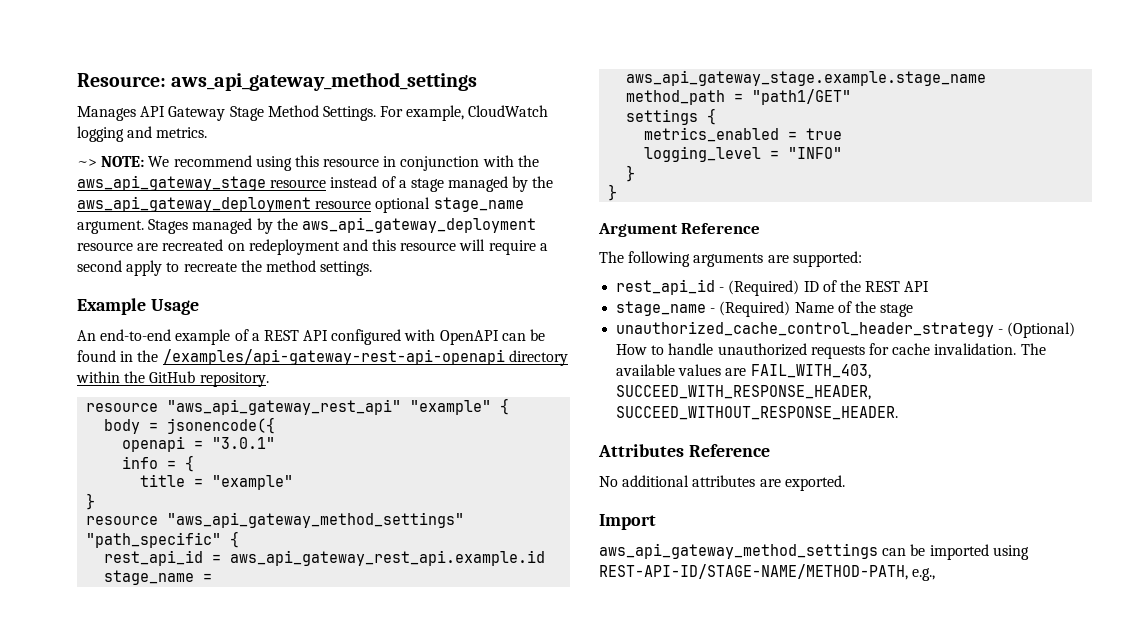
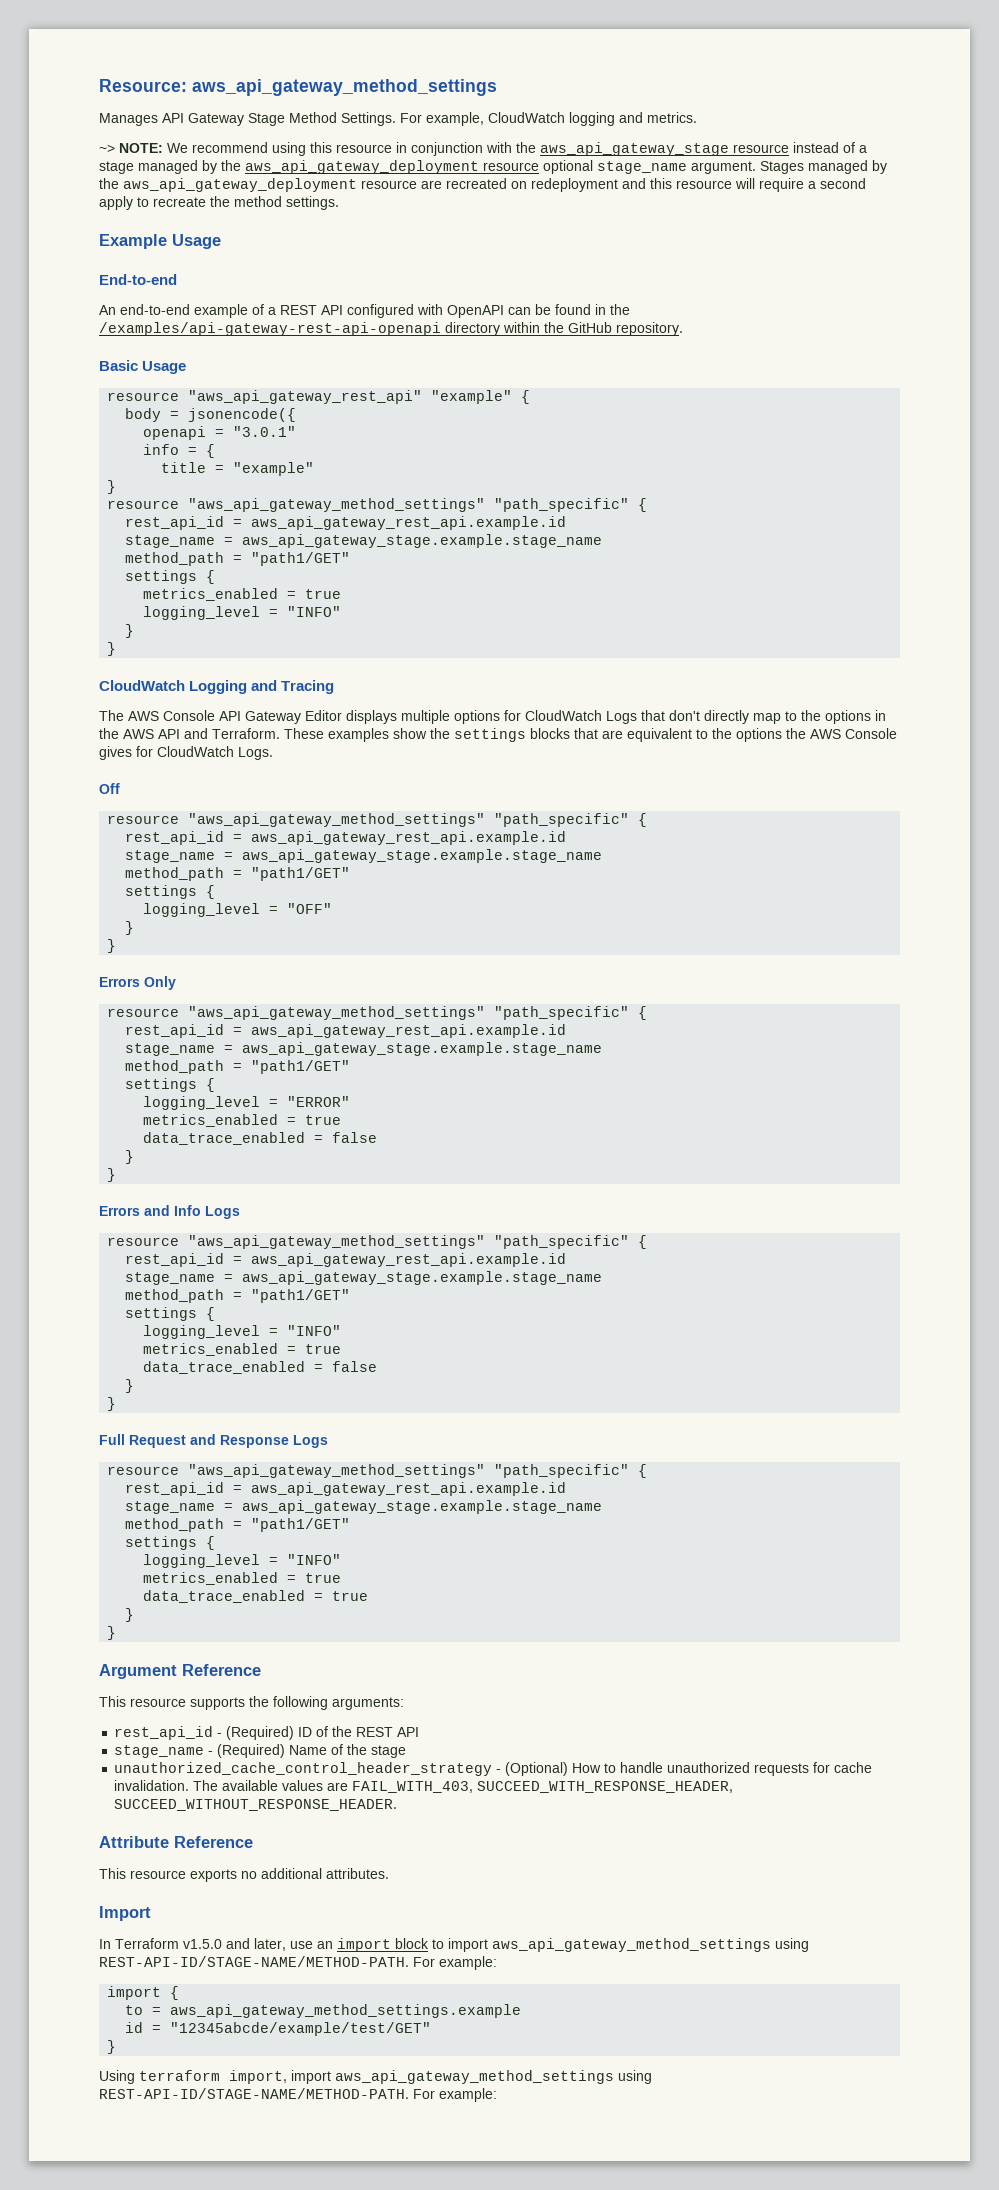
+ End-to-end
+ Basic Usage
+ CloudWatch Logging and Tracing
+ The AWS Console API Gateway Editor displays multiple options for CloudWatch Logs that don't directly map to the options in the AWS API and Terraform. These examples show the settings blocks that are equivalent to the options the AWS Console gives for CloudWatch Logs.
+ Off
+ resource "aws_api_gateway_method_settings" "path_specific" {
+ rest_api_id = aws_api_gateway_rest_api.example.id
+ stage_name = aws_api_gateway_stage.example.stage_name
+ method_path = "path1/GET"
+ settings {
+ logging_level = "OFF"
+ }
+ }
+ Errors Only
+ resource "aws_api_gateway_method_settings" "path_specific" {
+ rest_api_id = aws_api_gateway_rest_api.example.id
+ stage_name = aws_api_gateway_stage.example.stage_name
+ method_path = "path1/GET"
+ settings {
+ logging_level = "ERROR"
+ metrics_enabled = true
+ data_trace_enabled = false
+ }
+ }
+ Errors and Info Logs
+ resource "aws_api_gateway_method_settings" "path_specific" {
+ rest_api_id = aws_api_gateway_rest_api.example.id
+ stage_name = aws_api_gateway_stage.example.stage_name
+ method_path = "path1/GET"
+ settings {
+ logging_level = "INFO"
+ metrics_enabled = true
+ data_trace_enabled = false
+ }
+ }
+ Full Request and Response Logs
+ resource "aws_api_gateway_method_settings" "path_specific" {
+ rest_api_id = aws_api_gateway_rest_api.example.id
+ stage_name = aws_api_gateway_stage.example.stage_name
+ method_path = "path1/GET"
+ settings {
+ logging_level = "INFO"
+ metrics_enabled = true
+ data_trace_enabled = true
+ }
+ }
  Argument Reference
- The following arguments are supported:
+ This resource supports the following arguments:
- Attributes Reference
- No additional attributes are exported.
+ Attribute Reference
+ This resource exports no additional attributes.
  Import
- aws_api_gateway_method_settings can be imported using REST-API-ID/STAGE-NAME/METHOD-PATH, e.g.,
+ In Terraform v1.5.0 and later, use an import block to import aws_api_gateway_method_settings using REST-API-ID/STAGE-NAME/METHOD-PATH. For example:
+ import {
+ to = aws_api_gateway_method_settings.example
+ id = "12345abcde/example/test/GET"
+ }
+ Using terraform import, import aws_api_gateway_method_settings using REST-API-ID/STAGE-NAME/METHOD-PATH. For example:

